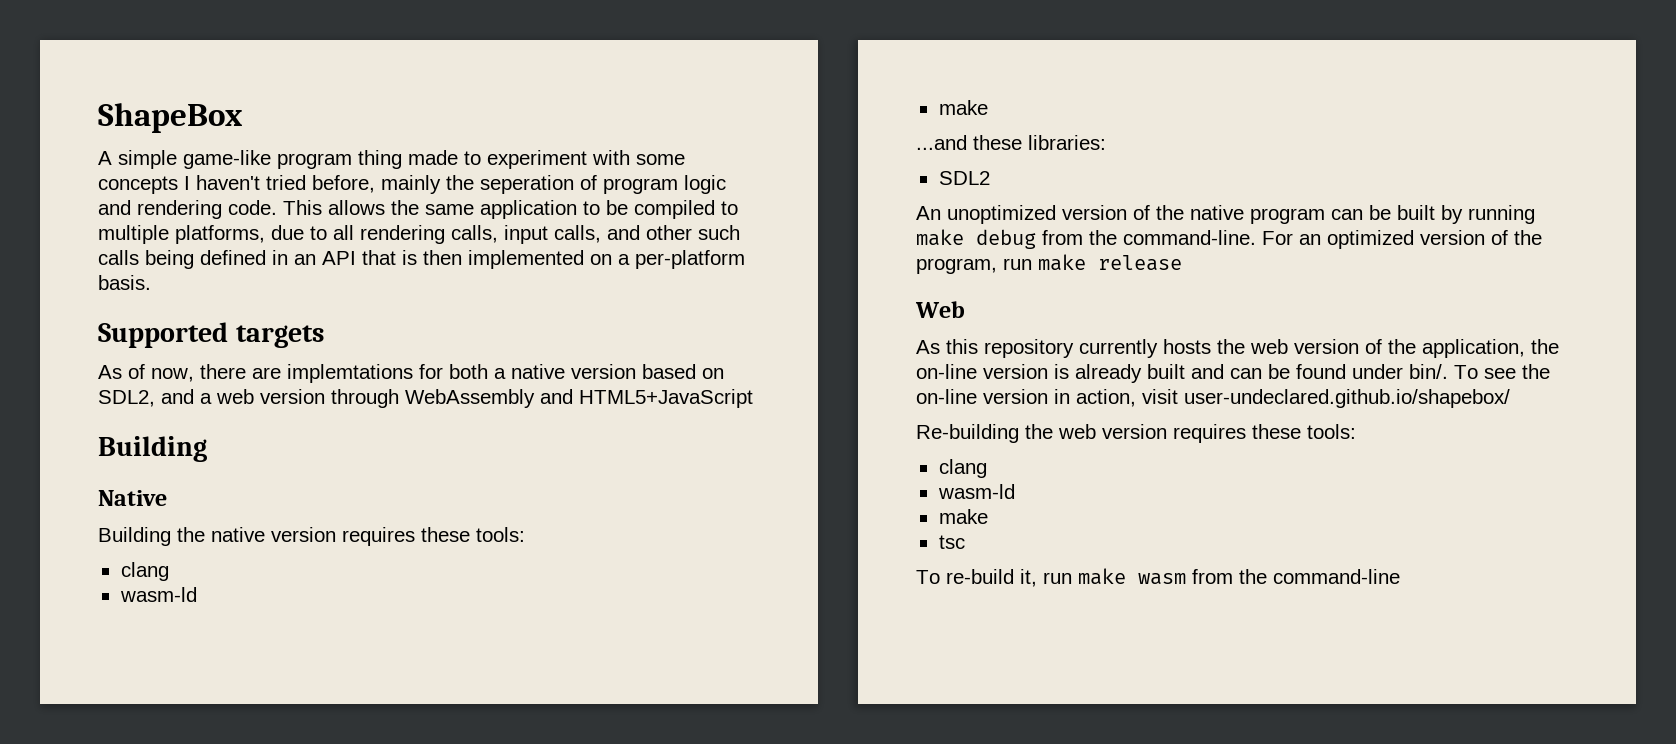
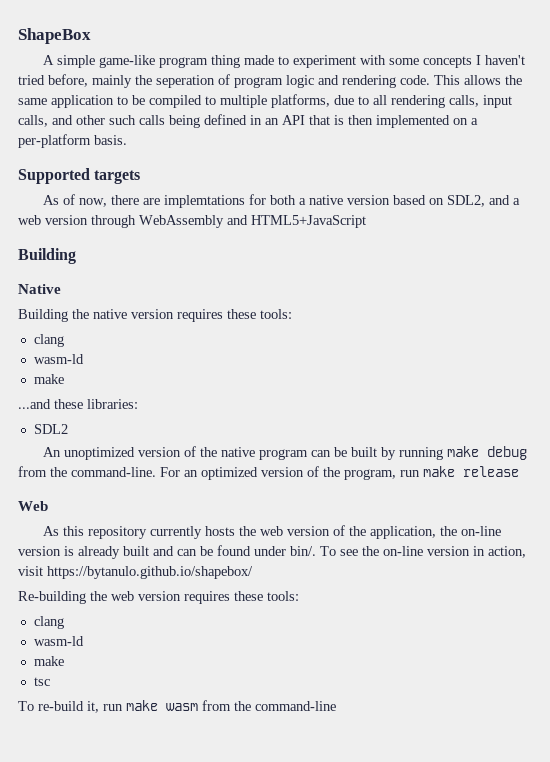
- To see the on-line version in action, visit user-undeclared.github.io/shapebox/
+ To see the on-line version in action, visit https://bytanulo.github.io/shapebox/

